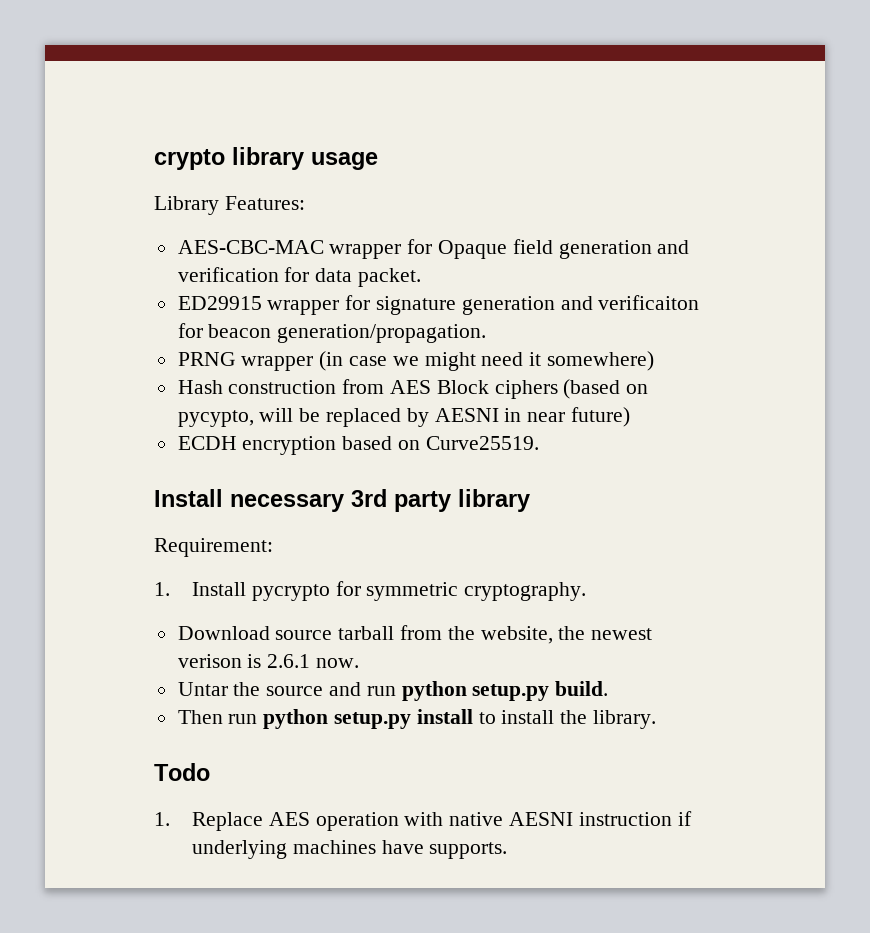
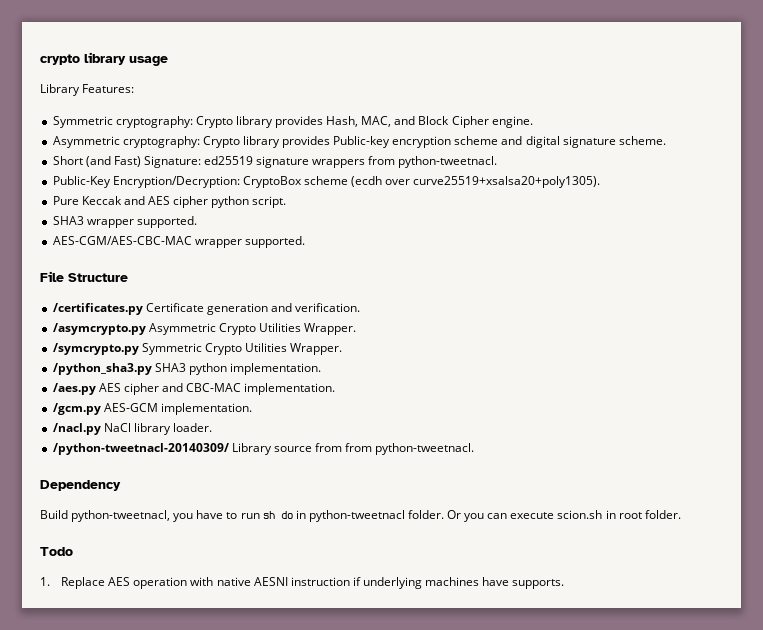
- AES-CBC-MAC wrapper for Opaque field generation and verification for data packet.
- ED29915 wrapper for signature generation and verificaiton for beacon generation/propagation.
- PRNG wrapper (in case we might need it somewhere)
- Hash construction from AES Block ciphers (based on pycypto, will be replaced by AESNI in near future)
- ECDH encryption based on Curve25519.
- Install necessary 3rd party library
- Requirement:
- 1. Install pycrypto for symmetric cryptography.
- Download source tarball from the website, the newest verison is 2.6.1 now.
- Untar the source and run python setup.py build.
- Then run python setup.py install to install the library.
+ Symmetric cryptography: Crypto library provides Hash, MAC, and Block Cipher engine.
+ Asymmetric cryptography: Crypto library provides Public-key encryption scheme and digital signature scheme.
+ Short (and Fast) Signature: ed25519 signature wrappers from python-tweetnacl.
+ Public-Key Encryption/Decryption: CryptoBox scheme (ecdh over curve25519+xsalsa20+poly1305).
+ Pure Keccak and AES cipher python script.
+ SHA3 wrapper supported.
+ AES-CGM/AES-CBC-MAC wrapper supported.
+ File Structure
+ /certificates.py Certificate generation and verification.
+ /asymcrypto.py Asymmetric Crypto Utilities Wrapper.
+ /symcrypto.py Symmetric Crypto Utilities Wrapper.
+ /python_sha3.py SHA3 python implementation.
+ /aes.py AES cipher and CBC-MAC implementation.
+ /gcm.py AES-GCM implementation.
+ /nacl.py NaCl library loader.
+ /python-tweetnacl-20140309/ Library source from from python-tweetnacl.
+ Dependency
+ Build python-tweetnacl, you have to run sh do in python-tweetnacl folder. Or you can execute scion.sh in root folder.

